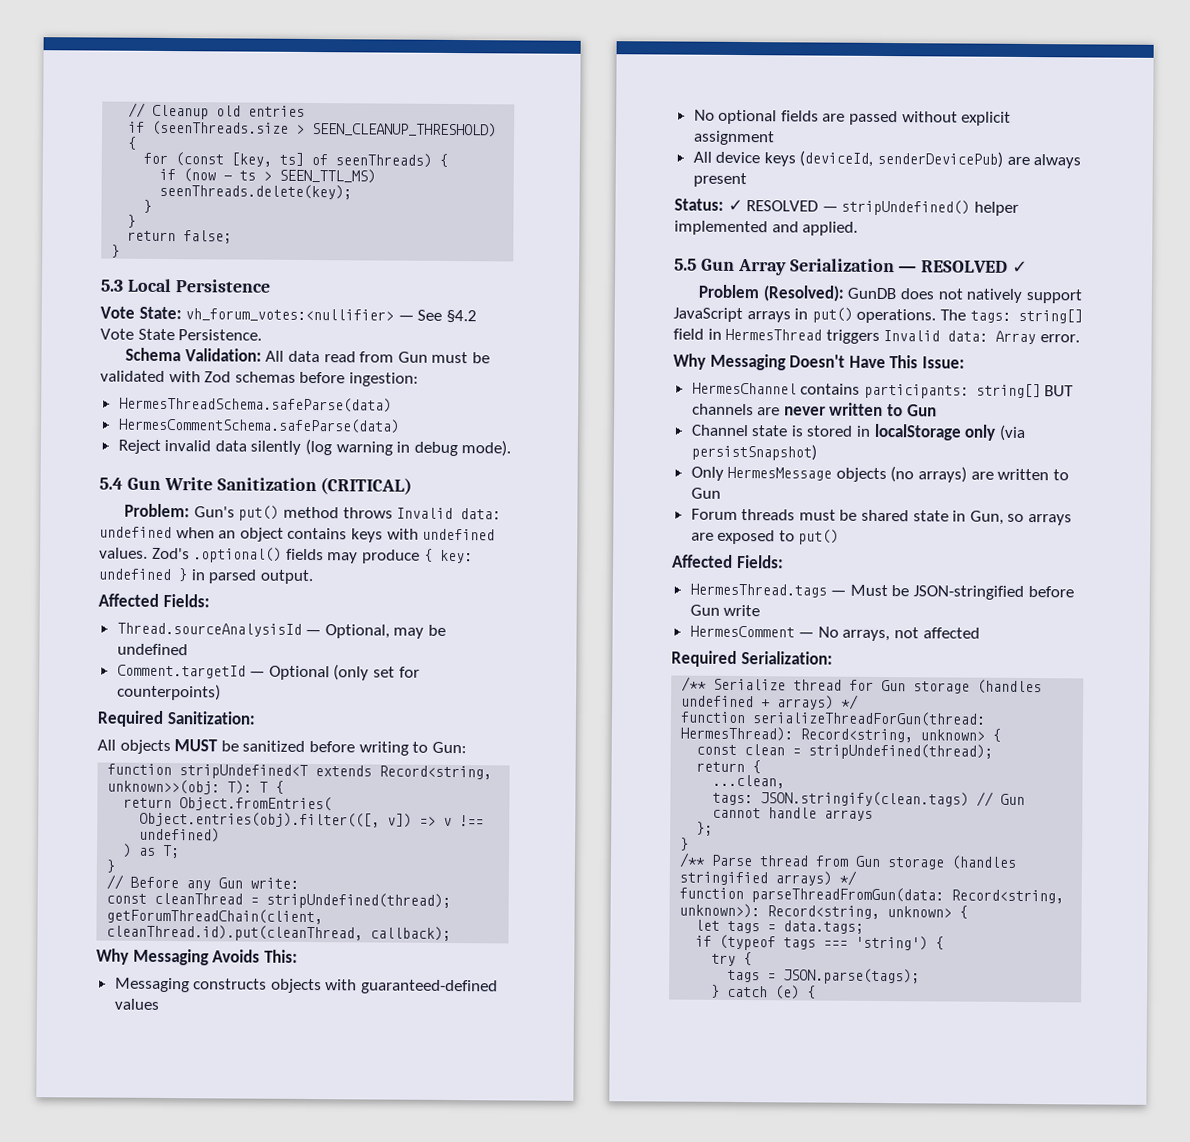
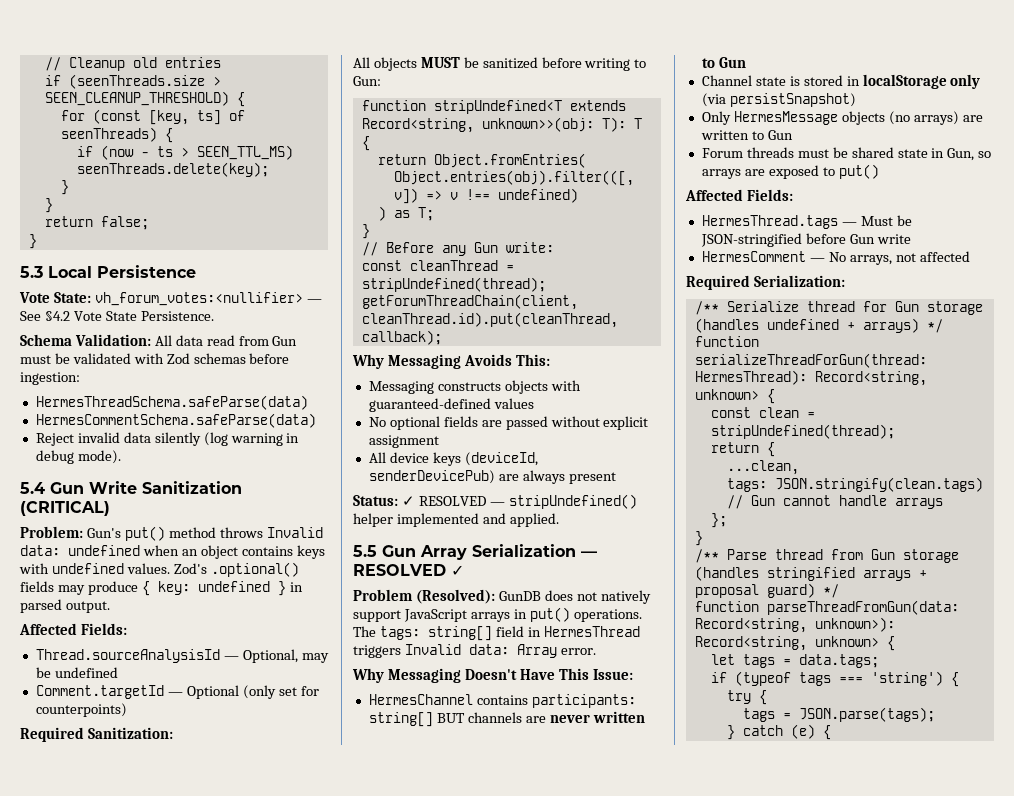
- /** Parse thread from Gun storage (handles stringified arrays) */
+ /** Parse thread from Gun storage (handles stringified arrays + proposal guard) */

